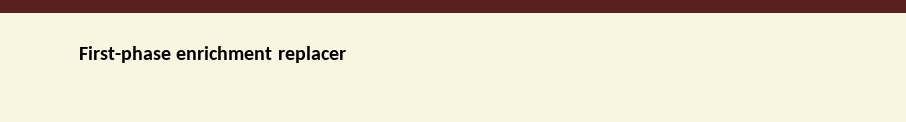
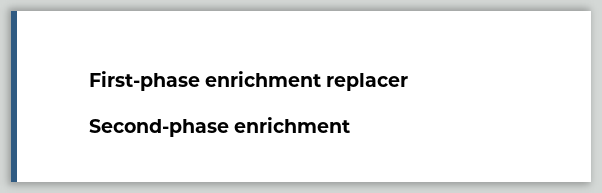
+ Second-phase enrichment

